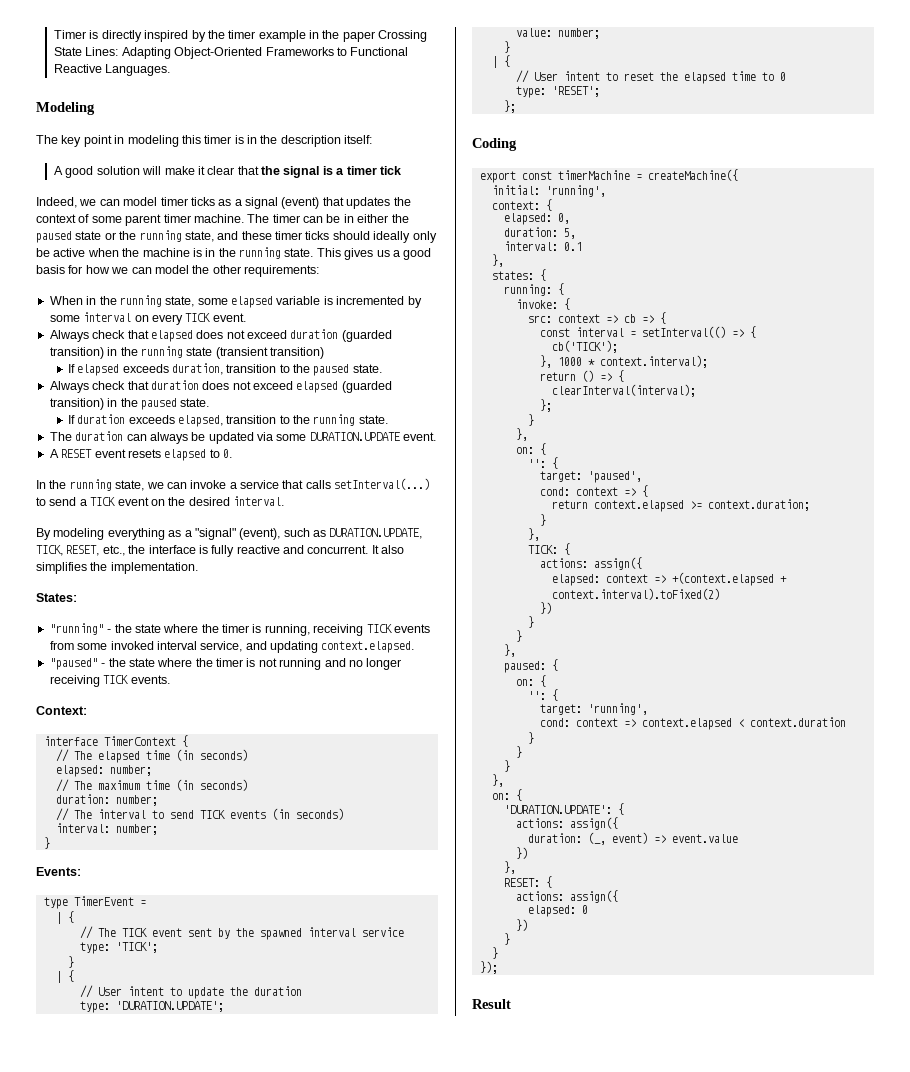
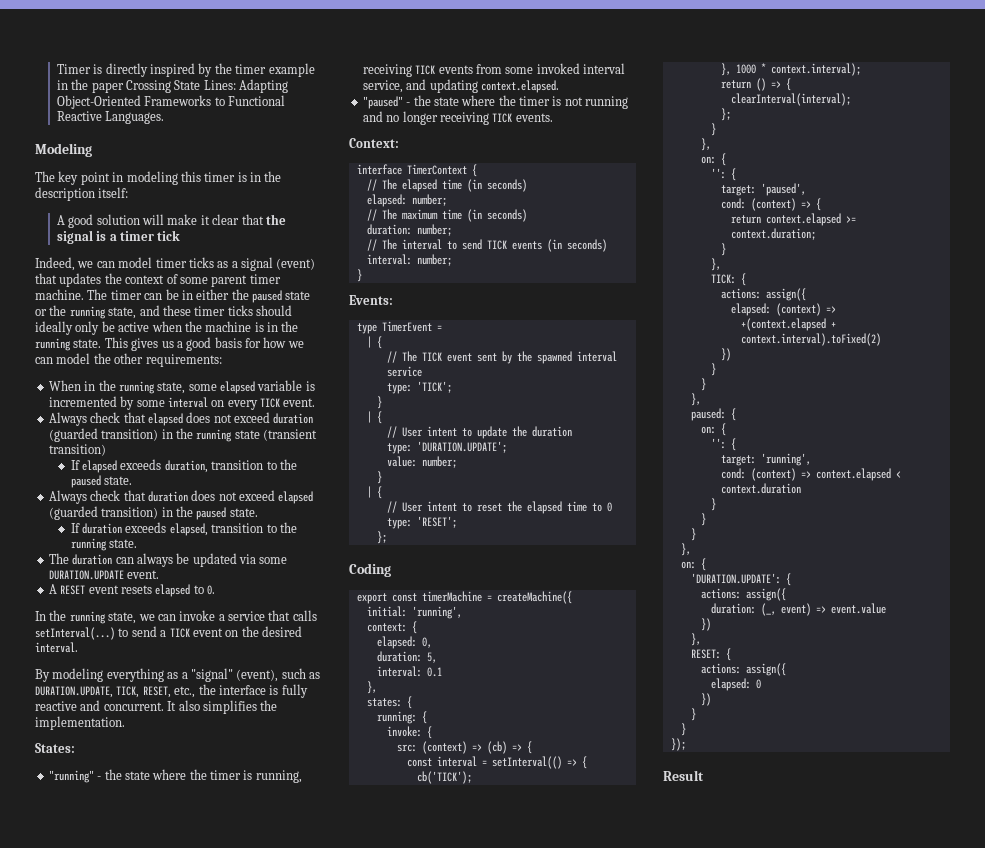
- src: context => cb => {
+ src: (context) => (cb) => {
- cond: context => {
+ cond: (context) => {
- elapsed: context => +(context.elapsed + context.interval).toFixed(2)
+ elapsed: (context) =>
+ +(context.elapsed + context.interval).toFixed(2)
- cond: context => context.elapsed < context.duration
+ cond: (context) => context.elapsed < context.duration

